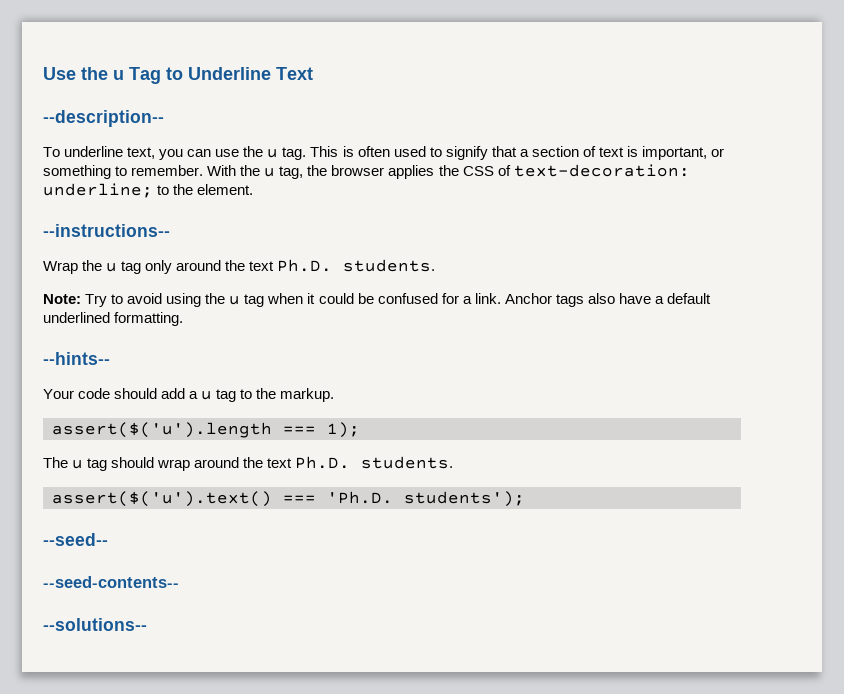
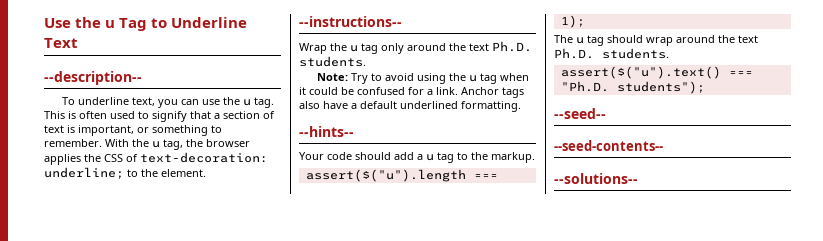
- assert($('u').length === 1);
+ assert($("u").length === 1);
- assert($('u').text() === 'Ph.D. students');
+ assert($("u").text() === "Ph.D. students");

